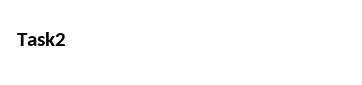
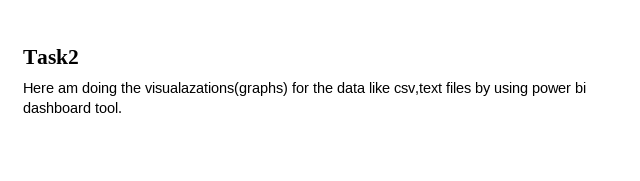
+ Here am doing the visualazations(graphs) for the data like csv,text files by using power bi dashboard tool.

